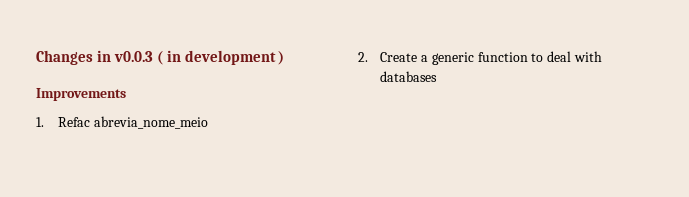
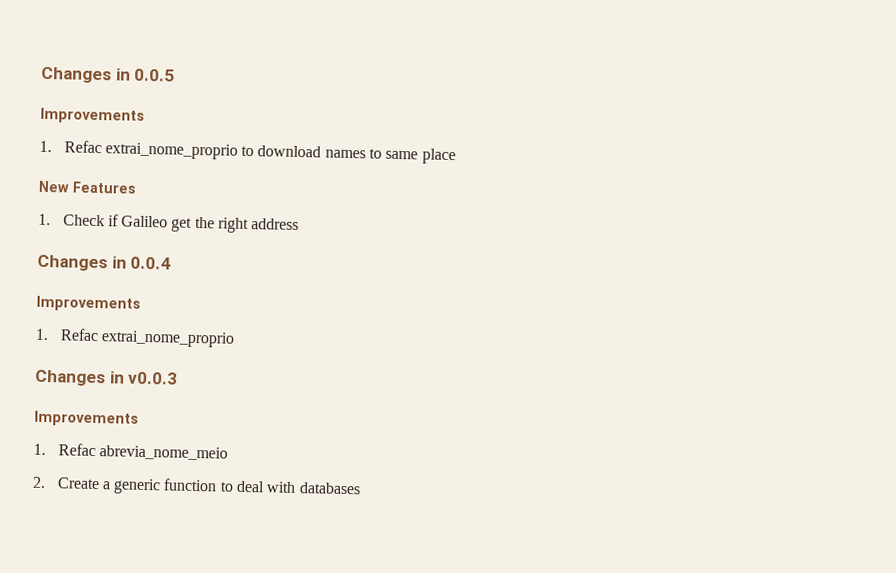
- Changes in v0.0.3 ( in development )
+ Changes in 0.0.5
+ Improvements
+ 1. Refac extrai_nome_proprio to download names to same place
+ New Features
+ 1. Check if Galileo get the right address
+ Changes in 0.0.4
+ Improvements
+ 1. Refac extrai_nome_proprio
+ Changes in v0.0.3

